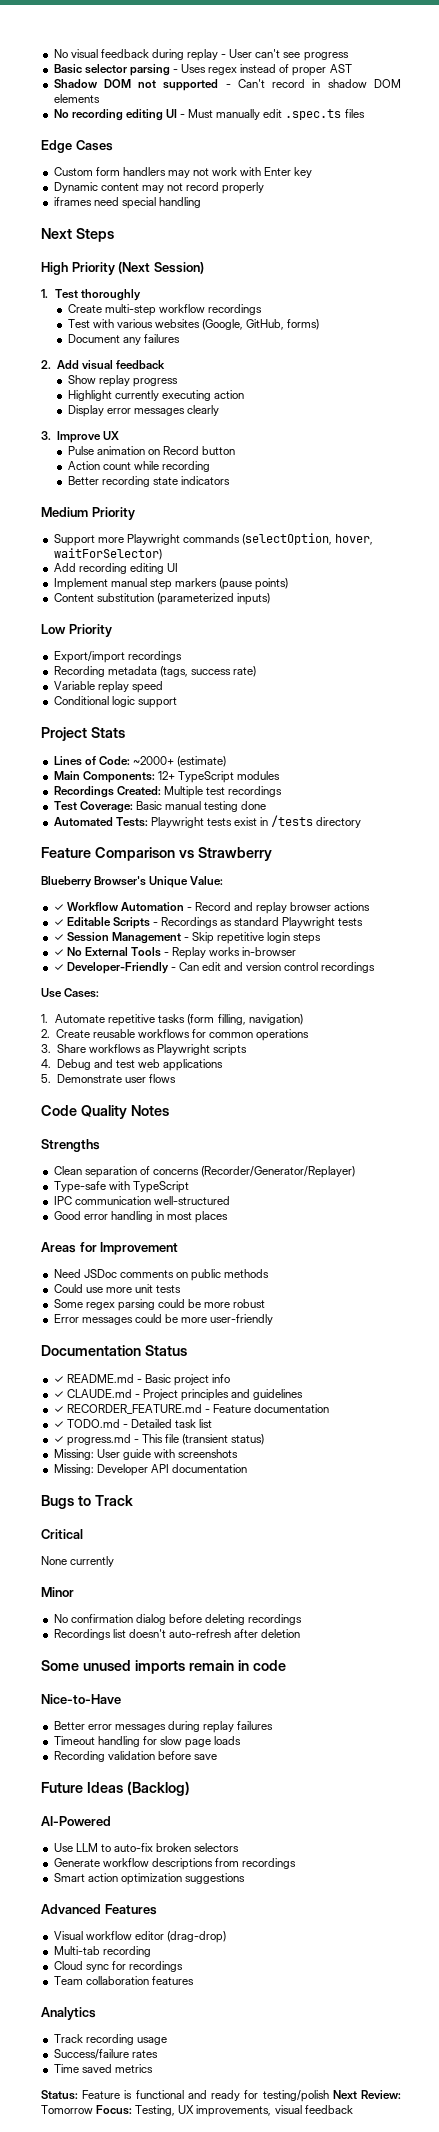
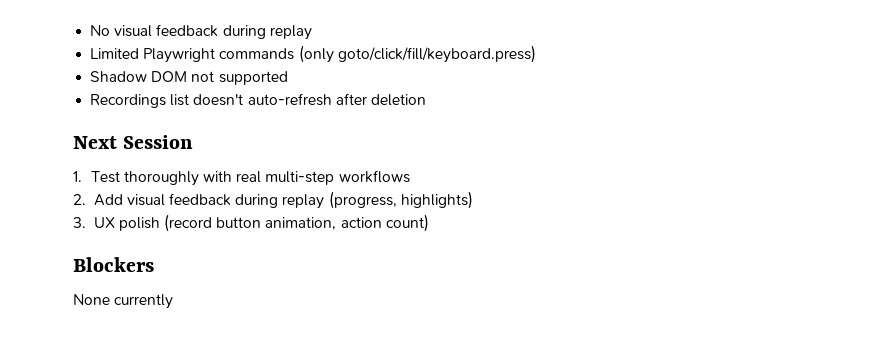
- No visual feedback during replay - User can't see progress
- Basic selector parsing - Uses regex instead of proper AST
- Shadow DOM not supported - Can't record in shadow DOM elements
- No recording editing UI - Must manually edit .spec.ts files
- Edge Cases
- Custom form handlers may not work with Enter key
- Dynamic content may not record properly
- iframes need special handling
- Next Steps
- High Priority (Next Session)
- 1. Test thoroughly
- Create multi-step workflow recordings
- Test with various websites (Google, GitHub, forms)
- Document any failures
- 2. Add visual feedback
- Show replay progress
- Highlight currently executing action
- Display error messages clearly
- 3. Improve UX
- Pulse animation on Record button
- Action count while recording
- Better recording state indicators
- Medium Priority
- Support more Playwright commands (selectOption, hover, waitForSelector)
- Add recording editing UI
- Implement manual step markers (pause points)
- Content substitution (parameterized inputs)
- Low Priority
- Export/import recordings
- Recording metadata (tags, success rate)
- Variable replay speed
- Conditional logic support
- Project Stats
- Lines of Code: ~2000+ (estimate)
- Main Components: 12+ TypeScript modules
- Recordings Created: Multiple test recordings
- Test Coverage: Basic manual testing done
- Automated Tests: Playwright tests exist in /tests directory
- Feature Comparison vs Strawberry
- Blueberry Browser's Unique Value:
- ✓ Workflow Automation - Record and replay browser actions
- ✓ Editable Scripts - Recordings as standard Playwright tests
- ✓ Session Management - Skip repetitive login steps
- ✓ No External Tools - Replay works in-browser
- ✓ Developer-Friendly - Can edit and version control recordings
- Use Cases:
- 1. Automate repetitive tasks (form filling, navigation)
- 2. Create reusable workflows for common operations
- 3. Share workflows as Playwright scripts
- 4. Debug and test web applications
- 5. Demonstrate user flows
- Code Quality Notes
- Strengths
- Clean separation of concerns (Recorder/Generator/Replayer)
- Type-safe with TypeScript
- IPC communication well-structured
- Good error handling in most places
- Areas for Improvement
- Need JSDoc comments on public methods
- Could use more unit tests
- Some regex parsing could be more robust
- Error messages could be more user-friendly
- Documentation Status
- ✓ README.md - Basic project info
- ✓ CLAUDE.md - Project principles and guidelines
- ✓ RECORDER_FEATURE.md - Feature documentation
- ✓ TODO.md - Detailed task list
- ✓ progress.md - This file (transient status)
- Missing: User guide with screenshots
- Missing: Developer API documentation
- Bugs to Track
- Critical
- None currently
- Minor
- No confirmation dialog before deleting recordings
+ No visual feedback during replay
+ Limited Playwright commands (only goto/click/fill/keyboard.press)
+ Shadow DOM not supported
- Some unused imports remain in code
- Nice-to-Have
- Better error messages during replay failures
- Timeout handling for slow page loads
- Recording validation before save
- Future Ideas (Backlog)
- AI-Powered
- Use LLM to auto-fix broken selectors
- Generate workflow descriptions from recordings
- Smart action optimization suggestions
- Advanced Features
- Visual workflow editor (drag-drop)
- Multi-tab recording
- Cloud sync for recordings
- Team collaboration features
- Analytics
- Track recording usage
- Success/failure rates
- Time saved metrics
- Status: Feature is functional and ready for testing/polish Next Review: Tomorrow Focus: Testing, UX improvements, visual feedback
+ Next Session
+ 1. Test thoroughly with real multi-step workflows
+ 2. Add visual feedback during replay (progress, highlights)
+ 3. UX polish (record button animation, action count)
+ Blockers
+ None currently

